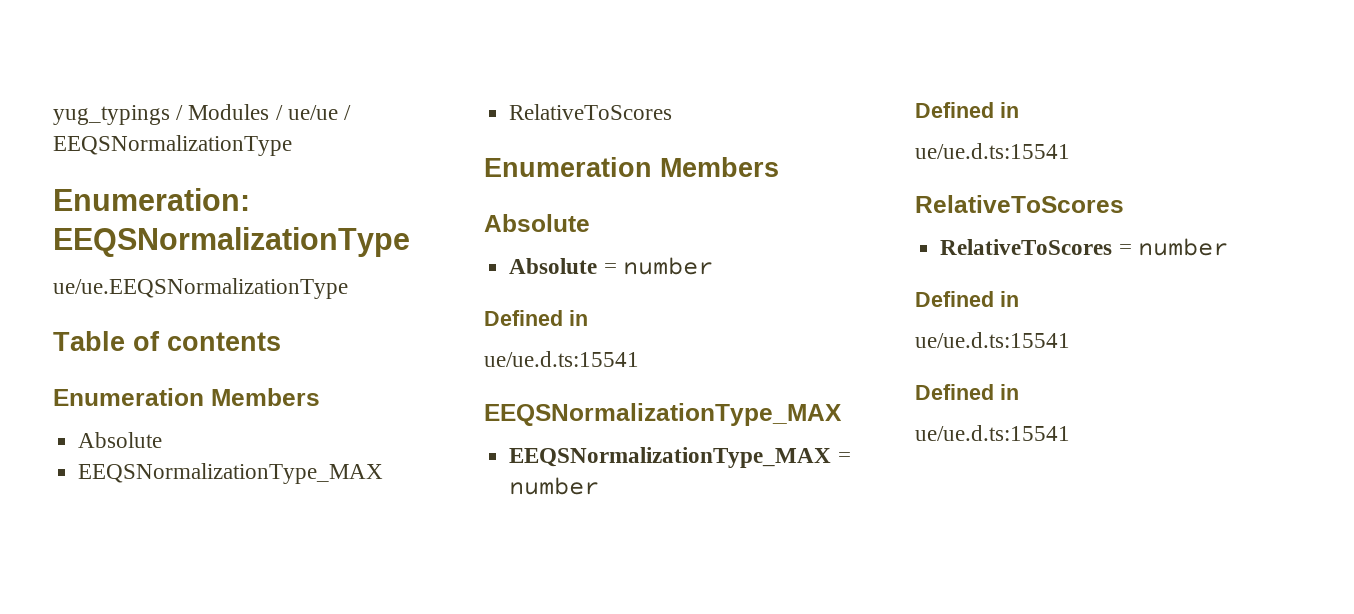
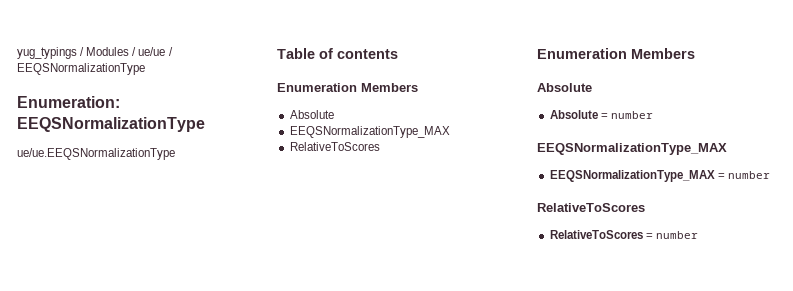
  Absolute = number
- Defined in
- ue/ue.d.ts:15541
  EEQSNormalizationType_MAX = number
- Defined in
- ue/ue.d.ts:15541
  RelativeToScores = number
- Defined in
- ue/ue.d.ts:15541
- Defined in
- ue/ue.d.ts:15541

